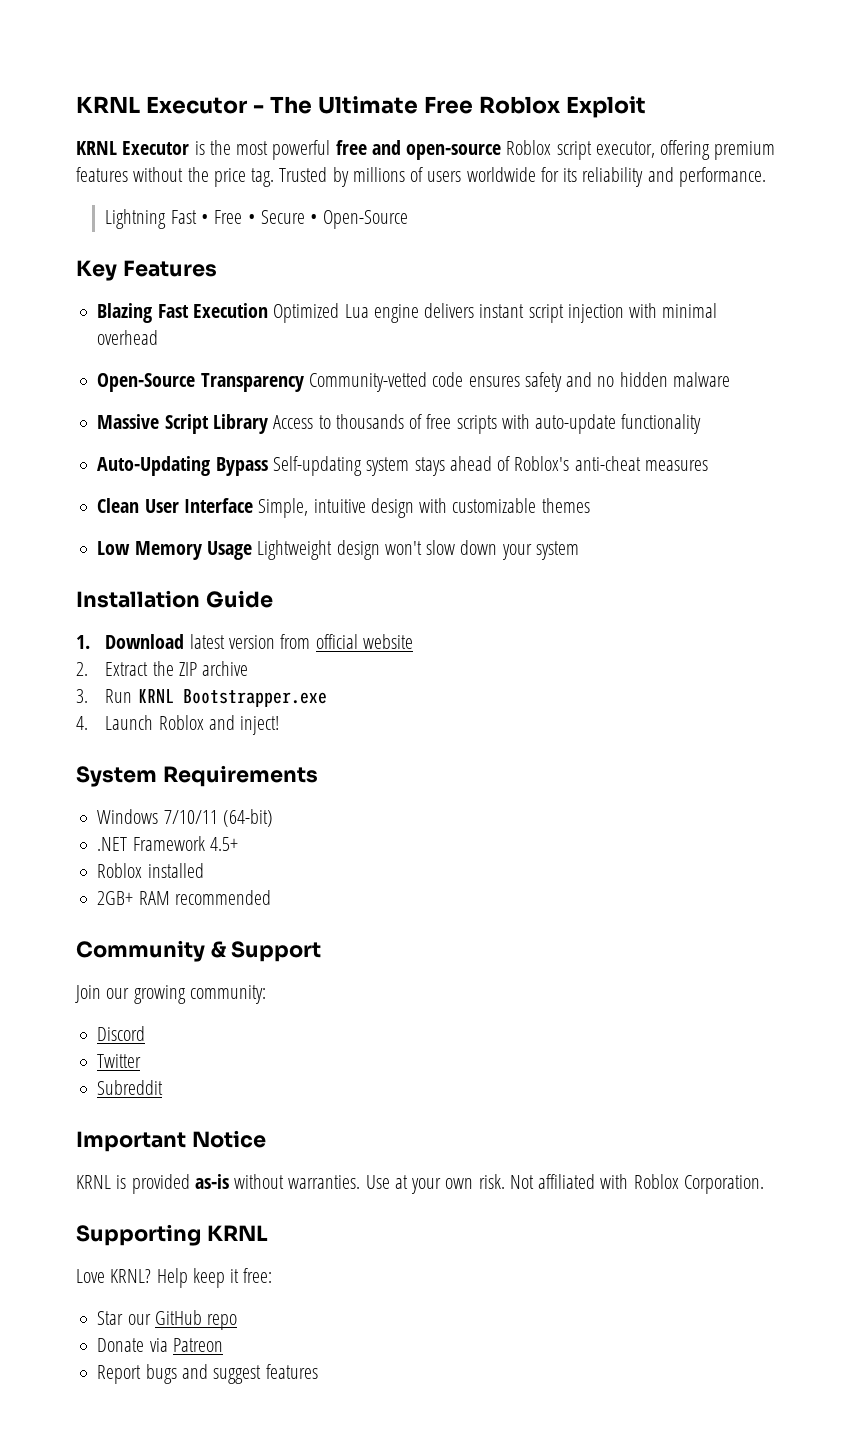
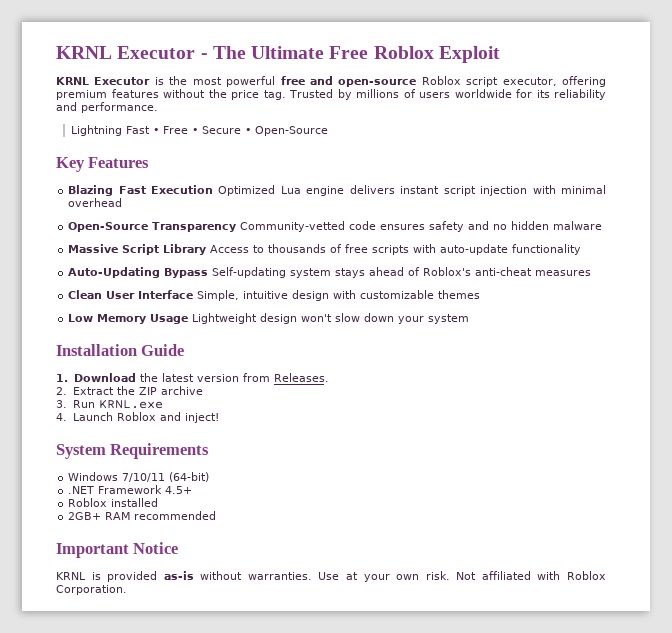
- 1. Download latest version from official website
+ 1. Download the latest version from Releases.
- 3. Run KRNL Bootstrapper.exe
+ 3. Run KRNL.exe
- Community & Support
- Join our growing community:
- Discord
- Twitter
- Subreddit
- Supporting KRNL
- Love KRNL? Help keep it free:
- Star our GitHub repo
- Donate via Patreon
- Report bugs and suggest features

